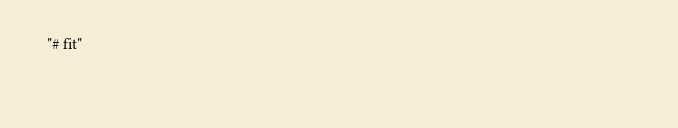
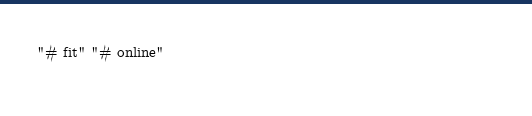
- "# fit"
+ "# fit" "# online"

